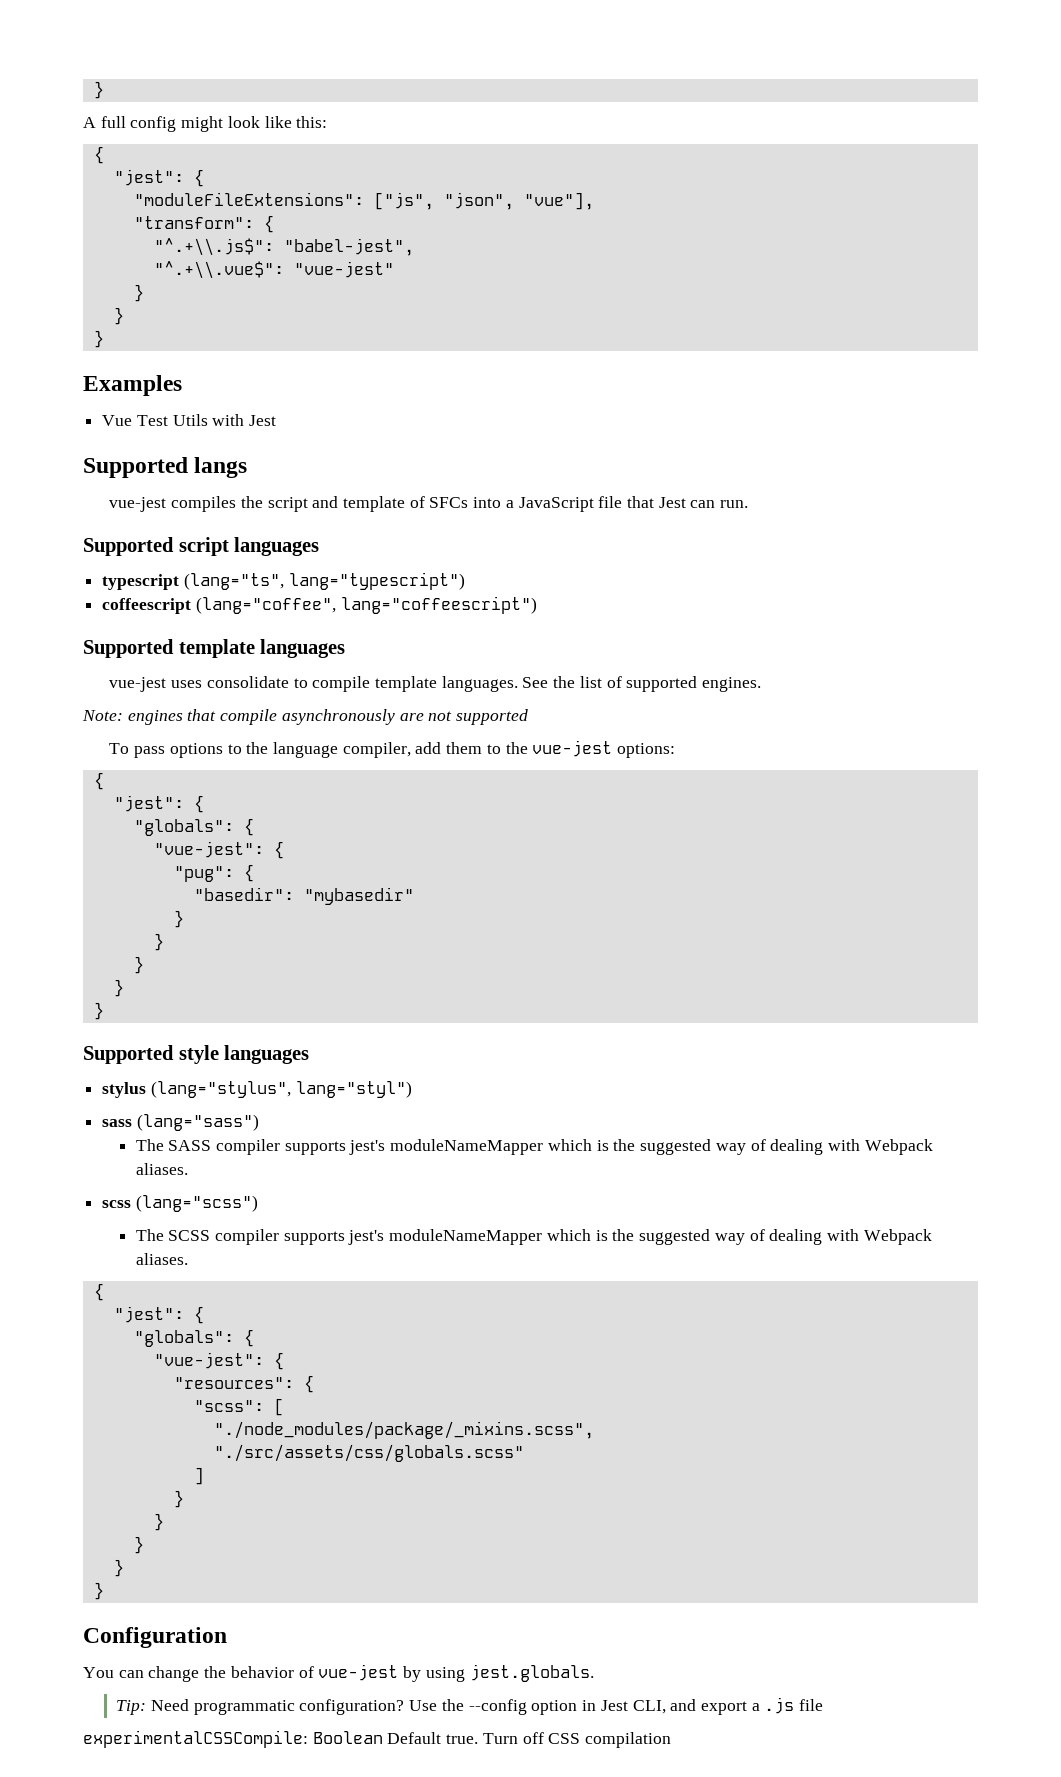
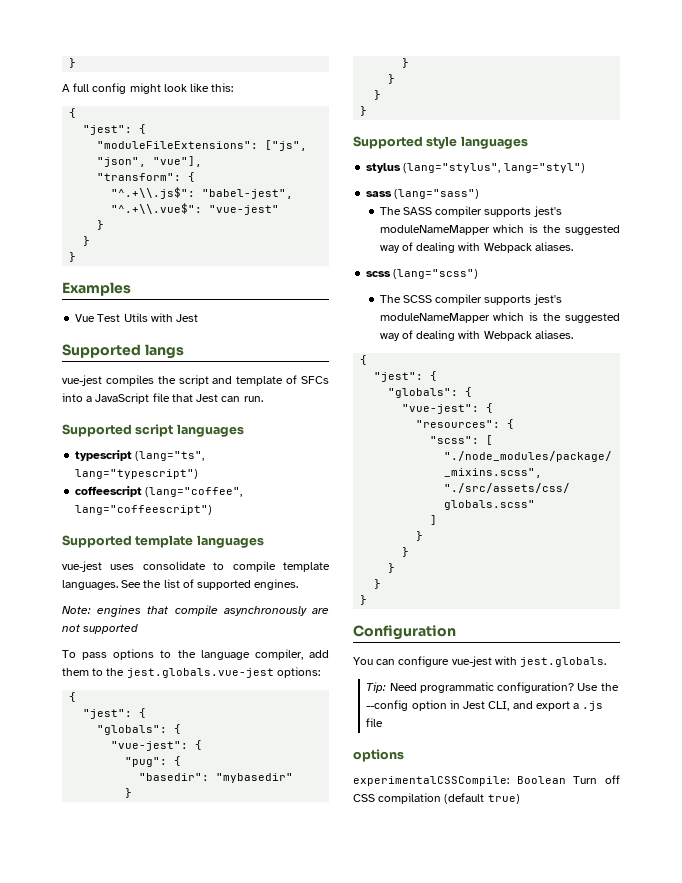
- To pass options to the language compiler, add them to the vue-jest options:
+ To pass options to the language compiler, add them to the jest.globals.vue-jest options:
- You can change the behavior of vue-jest by using jest.globals.
+ You can configure vue-jest with jest.globals.
  Use the --config option in Jest CLI, and export a .js file
+ options
- experimentalCSSCompile: Boolean Default true. Turn off CSS compilation
+ experimentalCSSCompile: Boolean Turn off CSS compilation (default true)

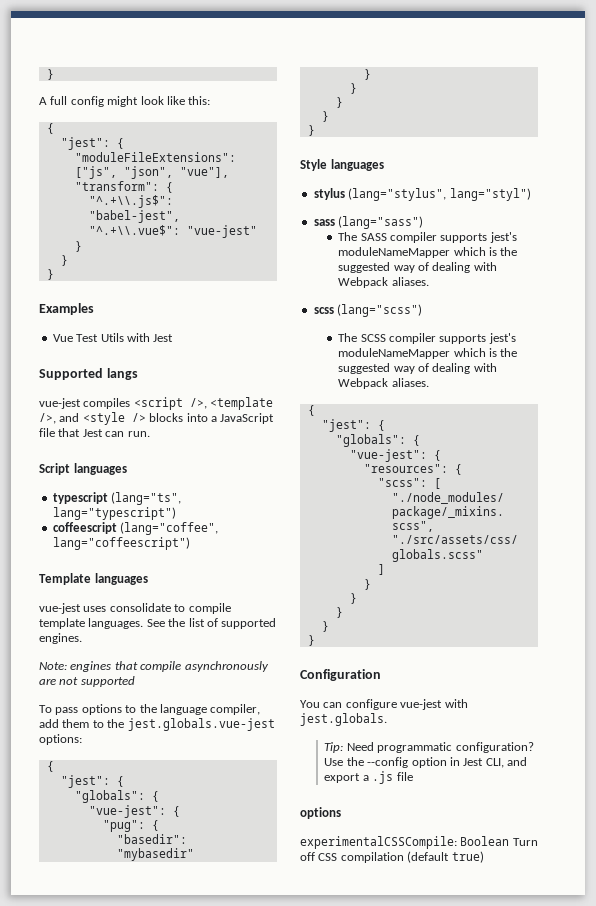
- vue-jest compiles the script and template of SFCs into a JavaScript file that Jest can run.
+ vue-jest compiles <script />, <template />, and <style /> blocks into a JavaScript file that Jest can run.
- Supported script languages
+ Script languages
- Supported template languages
+ Template languages
- Supported style languages
+ Style languages

